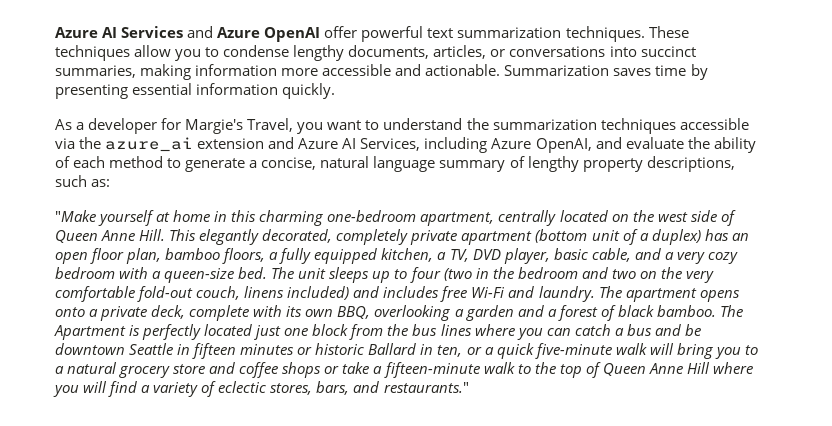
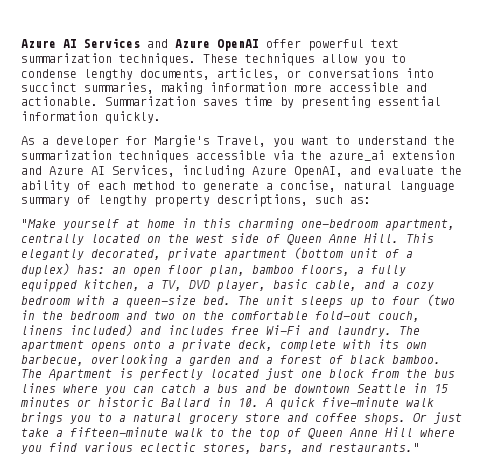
- This elegantly decorated, completely private apartment (bottom unit of a duplex) has an open floor plan, bamboo floors, a fully equipped kitchen, a TV, DVD player, basic cable, and a very cozy bedroom with a queen-size bed.
+ This elegantly decorated, private apartment (bottom unit of a duplex) has: an open floor plan, bamboo floors, a fully equipped kitchen, a TV, DVD player, basic cable, and a cozy bedroom with a queen-size bed.
- The unit sleeps up to four (two in the bedroom and two on the very comfortable fold-out couch, linens included) and includes free Wi-Fi and laundry.
+ The unit sleeps up to four (two in the bedroom and two on the comfortable fold-out couch, linens included) and includes free Wi-Fi and laundry.
- The apartment opens onto a private deck, complete with its own BBQ, overlooking a garden and a forest of black bamboo.
+ The apartment opens onto a private deck, complete with its own barbecue, overlooking a garden and a forest of black bamboo.
- The Apartment is perfectly located just one block from the bus lines where you can catch a bus and be downtown Seattle in fifteen minutes or historic Ballard in ten, or a quick five-minute walk will bring you to a natural grocery store and coffee shops or take a fifteen-minute walk to the top of Queen Anne Hill where you will find a variety of eclectic stores, bars, and restaurants."
+ The Apartment is perfectly located just one block from the bus lines where you can catch a bus and be downtown Seattle in 15 minutes or historic Ballard in 10. A quick five-minute walk brings you to a natural grocery store and coffee shops. Or just take a fifteen-minute walk to the top of Queen Anne Hill where you find various eclectic stores, bars, and restaurants."

